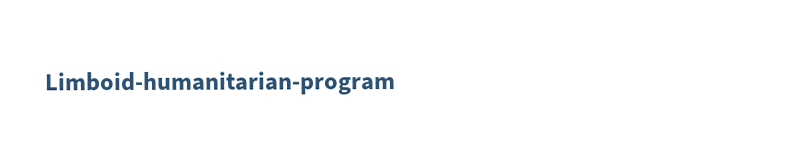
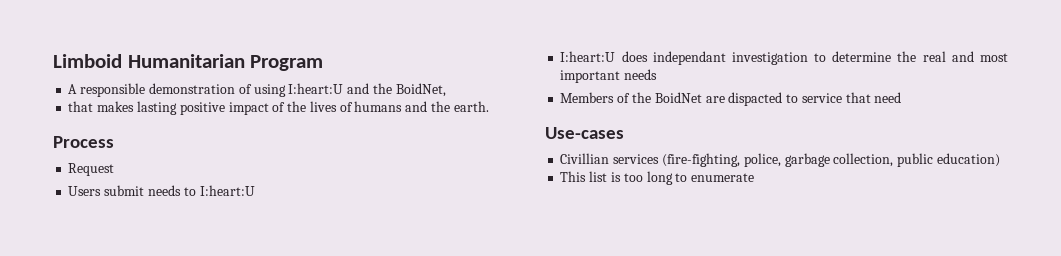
- Limboid-humanitarian-program
+ Limboid Humanitarian Program
+ A responsible demonstration of using I:heart:U and the BoidNet,
+ that makes lasting positive impact of the lives of humans and the earth.
+ Process
+ Request
+ Users submit needs to I:heart:U
+ I:heart:U does independant investigation to determine the real and most important needs
+ Members of the BoidNet are dispacted to service that need
+ Use-cases
+ Civillian services (fire-fighting, police, garbage collection, public education)
+ This list is too long to enumerate

